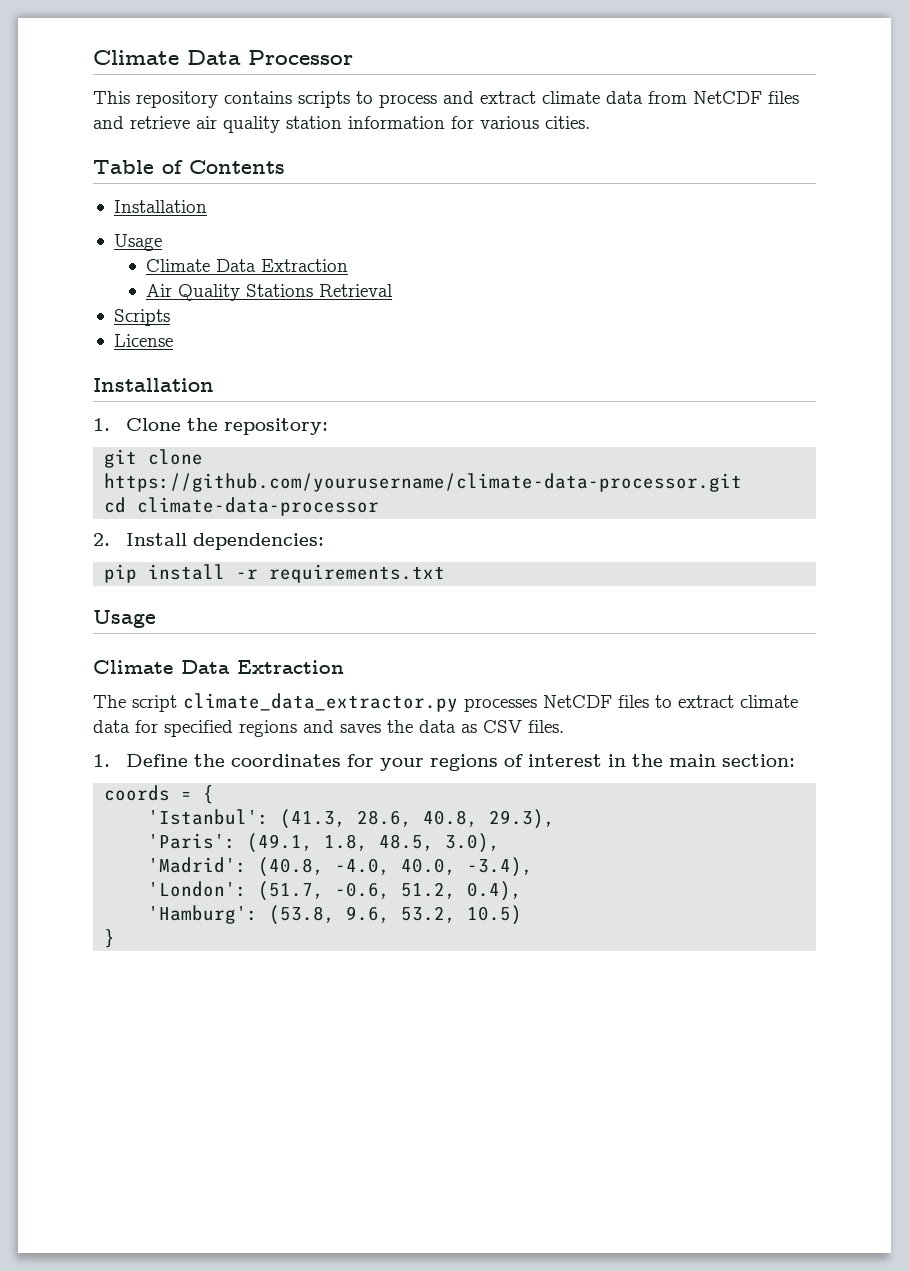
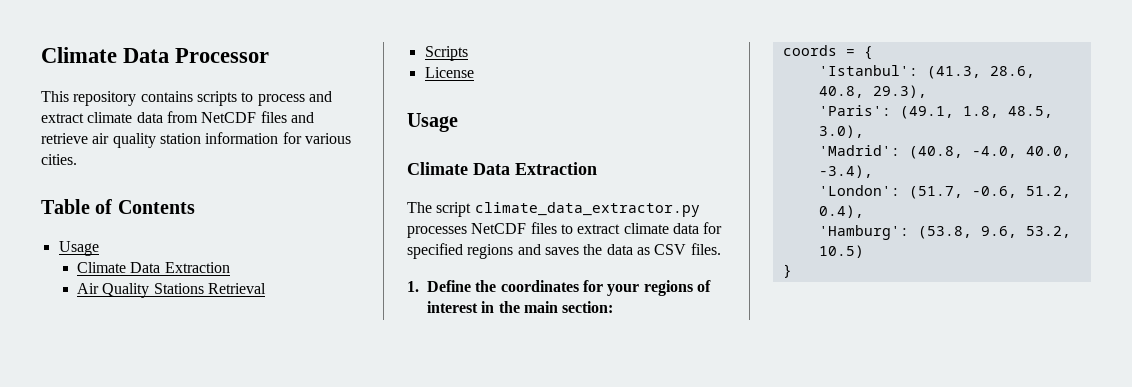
  Table of Contents
- Installation
  License
- Installation
- 1. Clone the repository:
- git clone https://github.com/yourusername/climate-data-processor.git
- cd climate-data-processor
- 2. Install dependencies:
- pip install -r requirements.txt

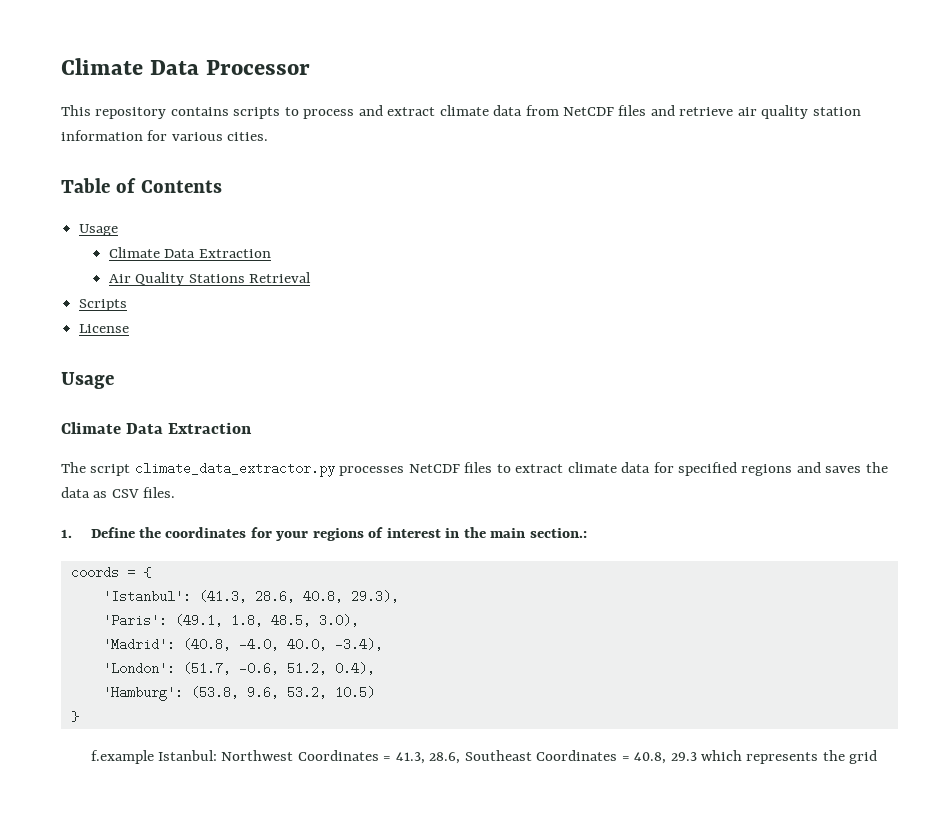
- 1. Define the coordinates for your regions of interest in the main section:
+ 1. Define the coordinates for your regions of interest in the main section.:
+ f.example Istanbul: Northwest Coordinates = 41.3, 28.6, Southeast Coordinates = 40.8, 29.3 which represents the grid

